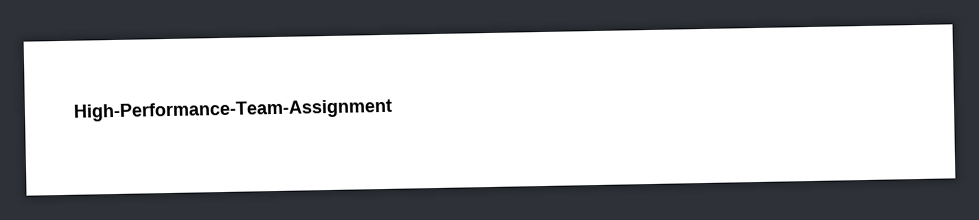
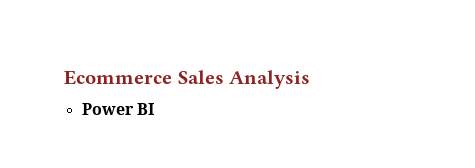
- High-Performance-Team-Assignment
+ Ecommerce Sales Analysis
+ Power BI

